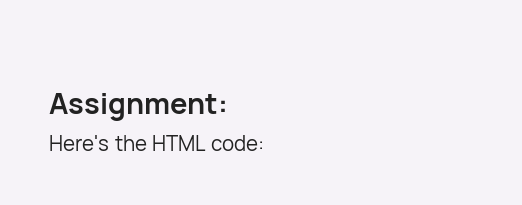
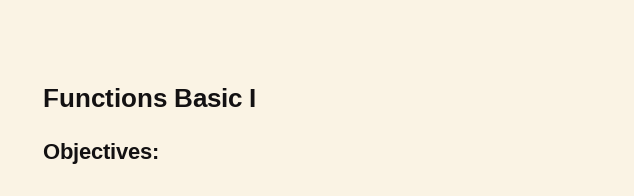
- Assignment:
- Here's the HTML code:
+ Functions Basic I
+ Objectives:

